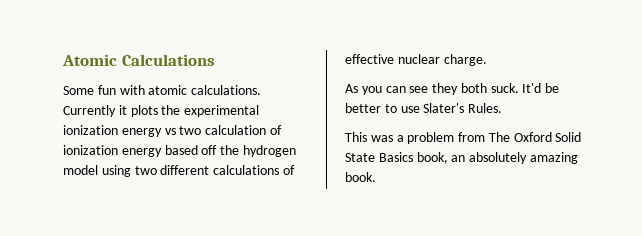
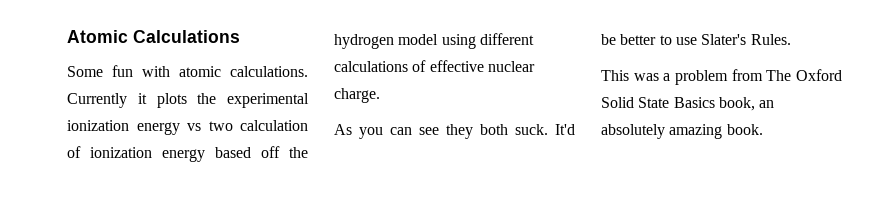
- Currently it plots the experimental ionization energy vs two calculation of ionization energy based off the hydrogen model using two different calculations of effective nuclear charge.
+ Currently it plots the experimental ionization energy vs two calculation of ionization energy based off the hydrogen model using different calculations of effective nuclear charge.

